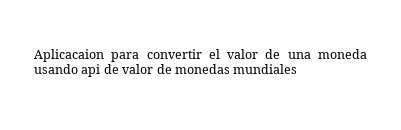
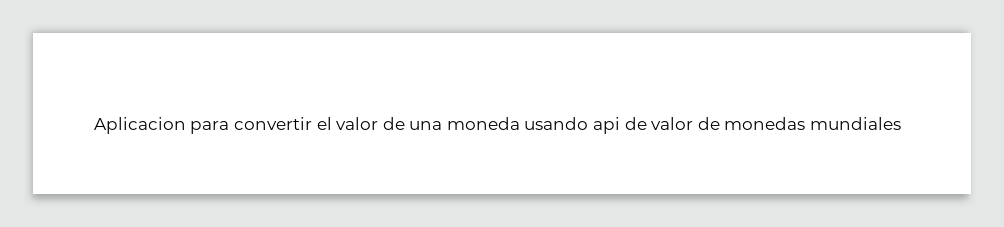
- Aplicacaion para convertir el valor de una moneda usando api de valor de monedas mundiales
+ Aplicacion para convertir el valor de una moneda usando api de valor de monedas mundiales

